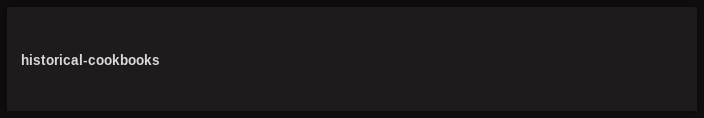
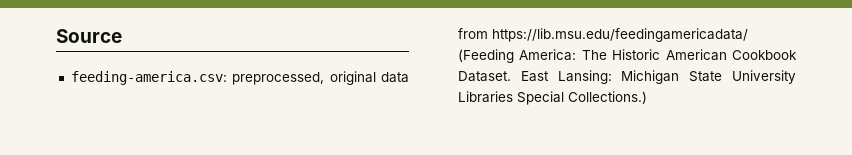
- historical-cookbooks
+ Source
+ feeding-america.csv: preprocessed, original data from https://lib.msu.edu/feedingamericadata/ (Feeding America: The Historic American Cookbook Dataset. East Lansing: Michigan State University Libraries Special Collections.)

